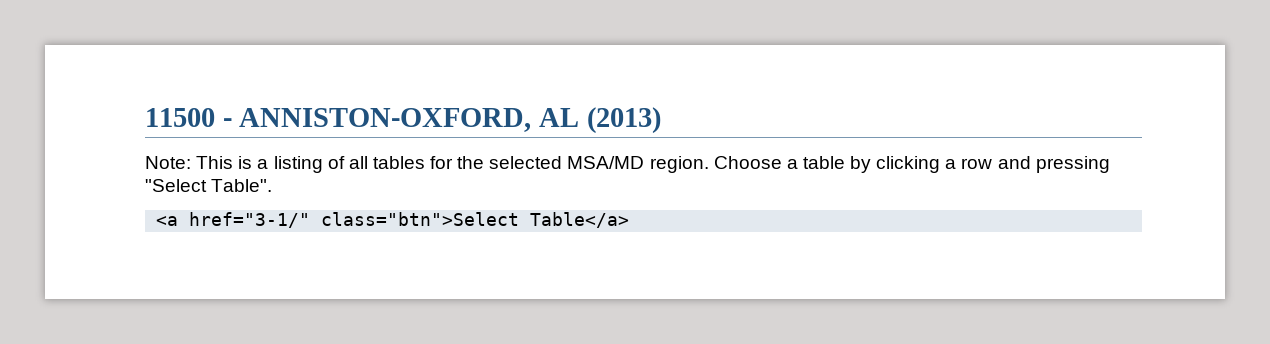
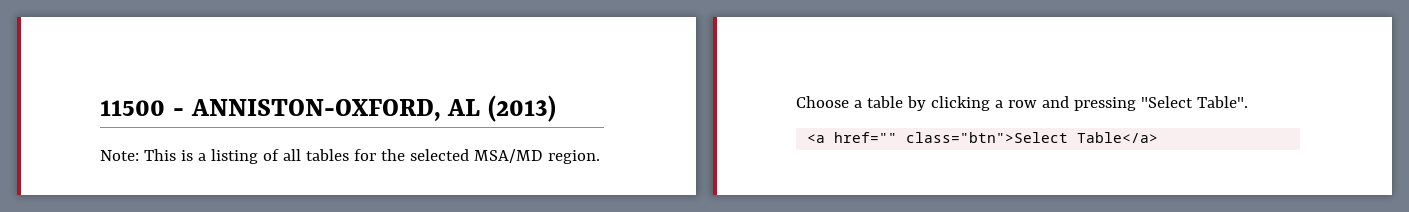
- <a href="3-1/" class="btn">Select Table</a>
+ <a href="" class="btn">Select Table</a>

